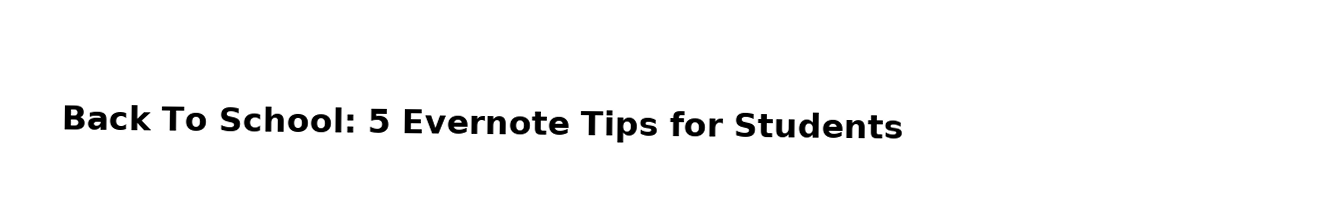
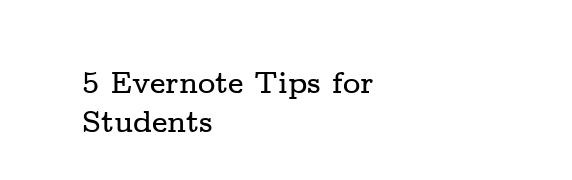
- Back To School: 5 Evernote Tips for Students
+ 5 Evernote Tips for Students

